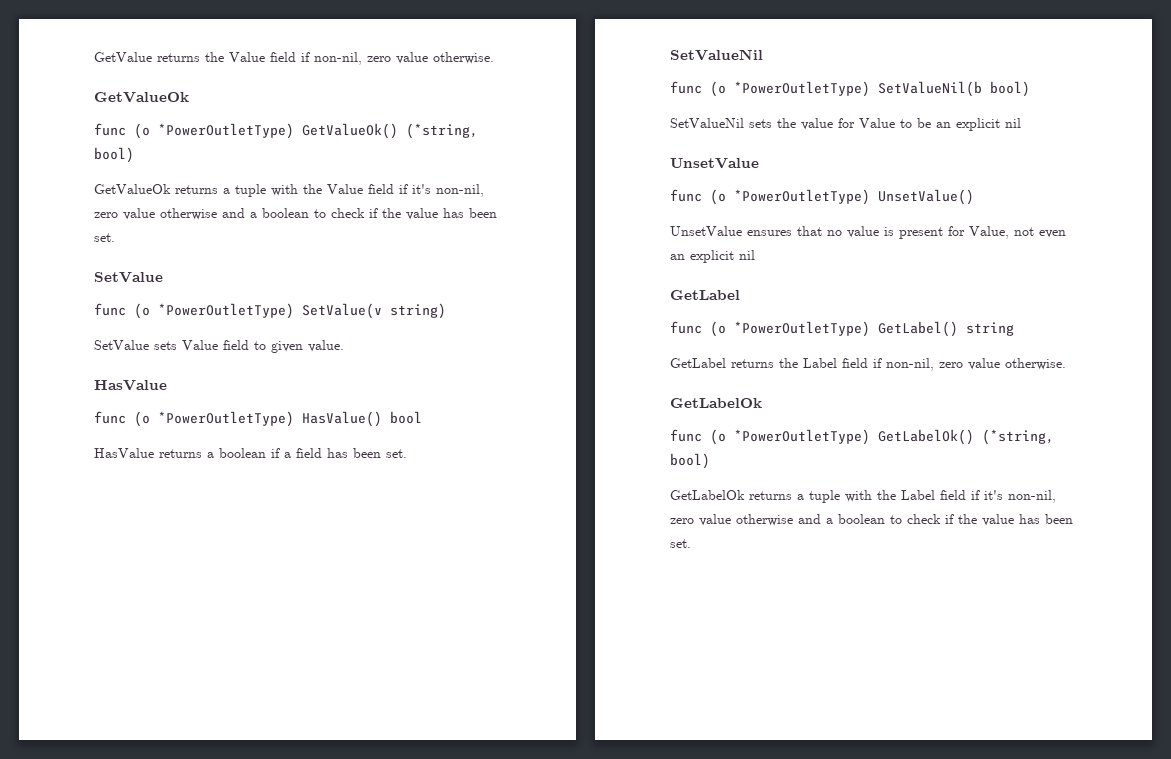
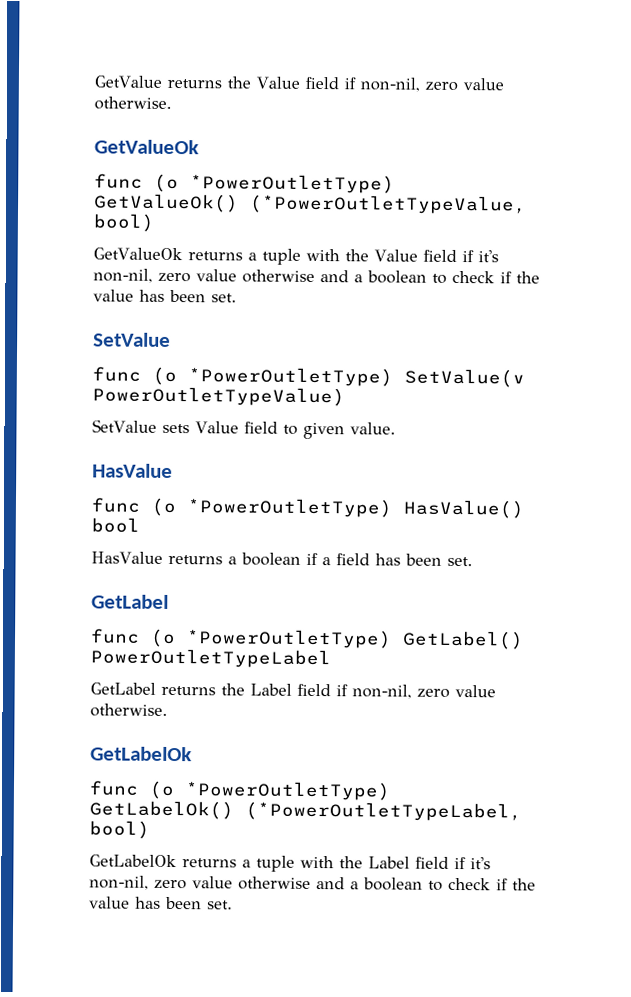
- func (o *PowerOutletType) GetValueOk() (*string, bool)
+ func (o *PowerOutletType) GetValueOk() (*PowerOutletTypeValue, bool)
- func (o *PowerOutletType) SetValue(v string)
+ func (o *PowerOutletType) SetValue(v PowerOutletTypeValue)
  HasValue returns a boolean if a field has been set.
- SetValueNil
- func (o *PowerOutletType) SetValueNil(b bool)
- SetValueNil sets the value for Value to be an explicit nil
- UnsetValue
- func (o *PowerOutletType) UnsetValue()
- UnsetValue ensures that no value is present for Value, not even an explicit nil
- func (o *PowerOutletType) GetLabel() string
+ func (o *PowerOutletType) GetLabel() PowerOutletTypeLabel
- func (o *PowerOutletType) GetLabelOk() (*string, bool)
+ func (o *PowerOutletType) GetLabelOk() (*PowerOutletTypeLabel, bool)

